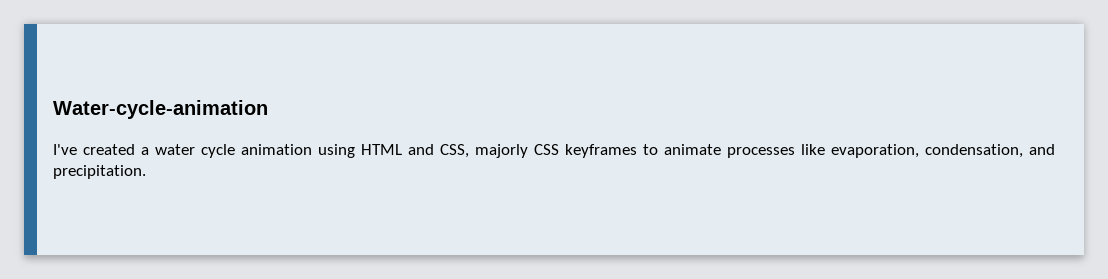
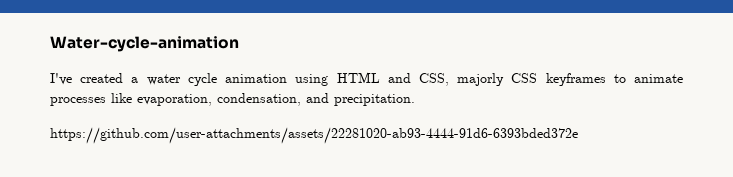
+ https://github.com/user-attachments/assets/22281020-ab93-4444-91d6-6393bded372e

